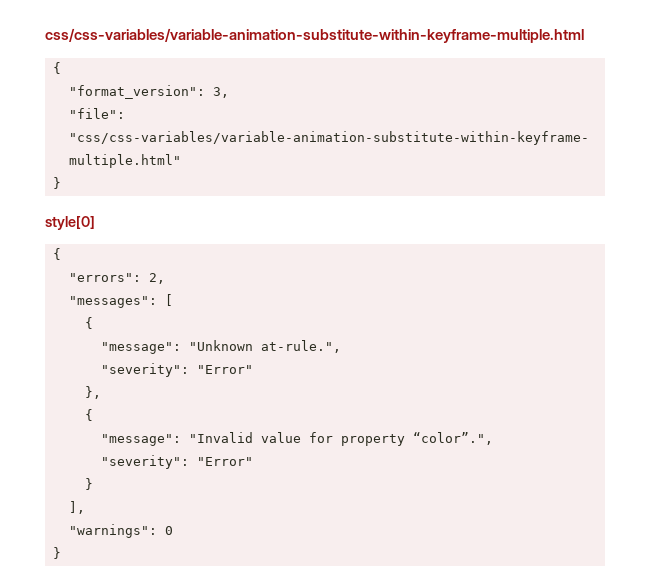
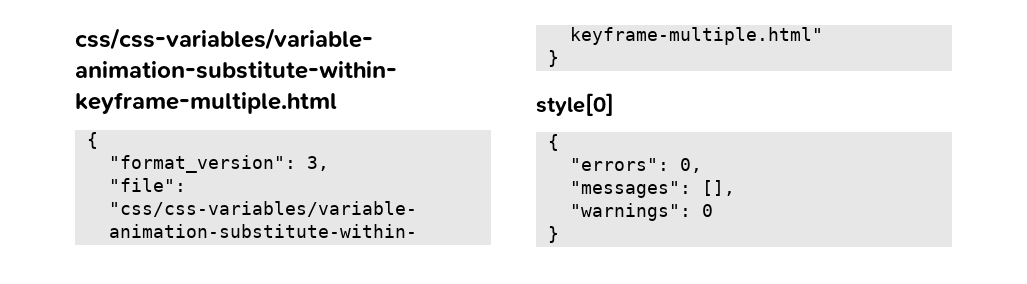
- "errors": 2,
+ "errors": 0,
- "messages": [
- {
- "message": "Unknown at-rule.",
- "severity": "Error"
- },
- {
- "message": "Invalid value for property “color”.",
- "severity": "Error"
- }
- ],
+ "messages": [],

